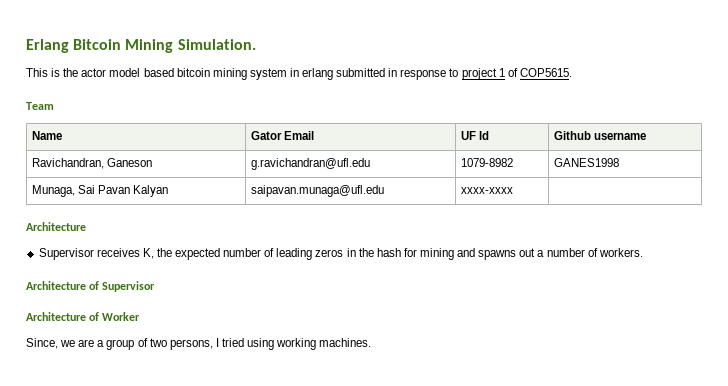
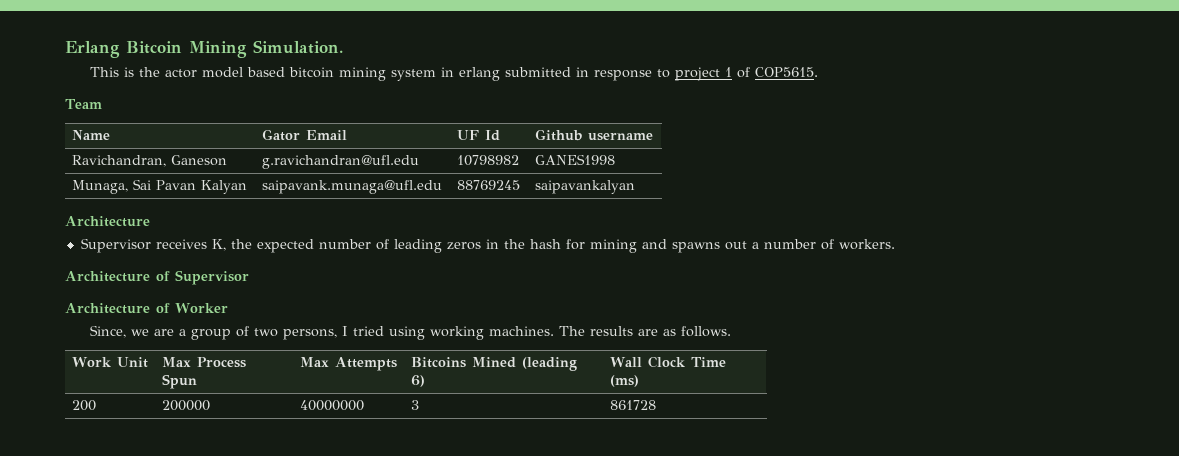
- Ravichandran, Ganeson | g.ravichandran@ufl.edu | 1079-8982 | GANES1998
+ Ravichandran, Ganeson | g.ravichandran@ufl.edu | 10798982 | GANES1998
- Munaga, Sai Pavan Kalyan | saipavan.munaga@ufl.edu | xxxx-xxxx |
+ Munaga, Sai Pavan Kalyan | saipavank.munaga@ufl.edu | 88769245 | saipavankalyan
+ The results are as follows.
+ Work Unit | Max Process Spun | Max Attempts | Bitcoins Mined (leading 6) | Wall Clock Time (ms)
+ 200 | 200000 | 40000000 | 3 | 861728

